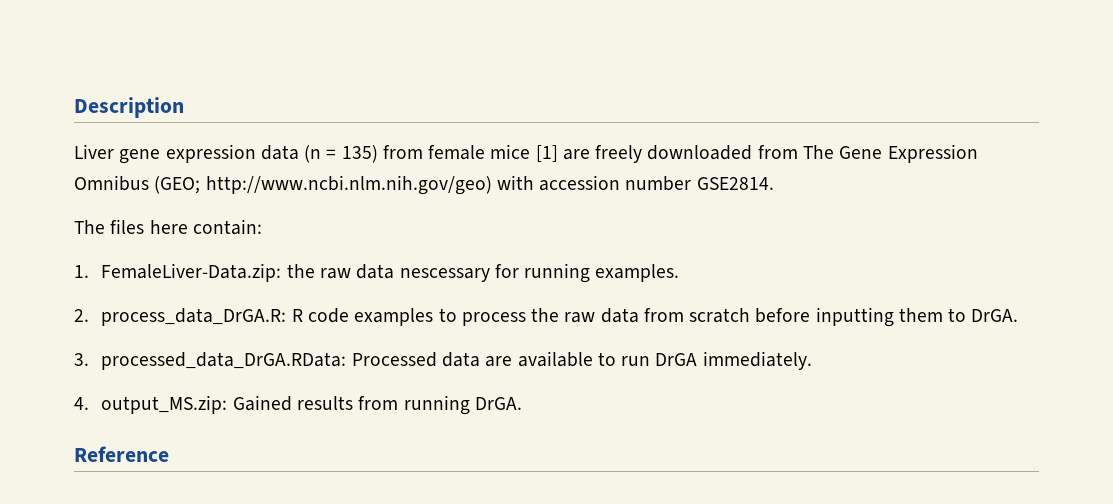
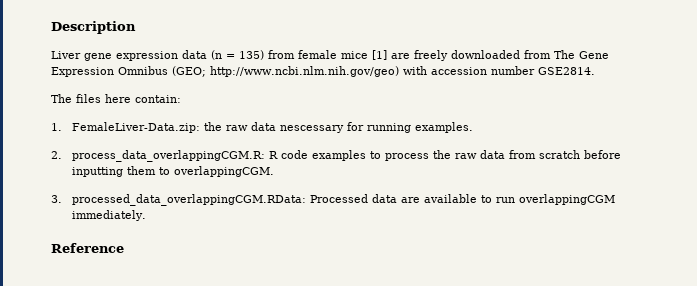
- 2. process_data_DrGA.R: R code examples to process the raw data from scratch before inputting them to DrGA.
+ 2. process_data_overlappingCGM.R: R code examples to process the raw data from scratch before inputting them to overlappingCGM.
- 3. processed_data_DrGA.RData: Processed data are available to run DrGA immediately.
+ 3. processed_data_overlappingCGM.RData: Processed data are available to run overlappingCGM immediately.
- 4. output_MS.zip: Gained results from running DrGA.

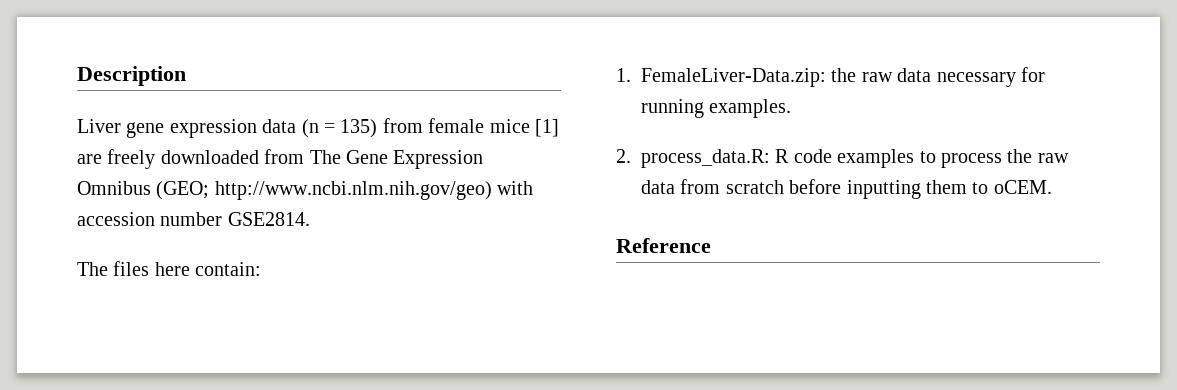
- 1. FemaleLiver-Data.zip: the raw data nescessary for running examples.
+ 1. FemaleLiver-Data.zip: the raw data necessary for running examples.
- 2. process_data_overlappingCGM.R: R code examples to process the raw data from scratch before inputting them to overlappingCGM.
- 3. processed_data_overlappingCGM.RData: Processed data are available to run overlappingCGM immediately.
+ 2. process_data.R: R code examples to process the raw data from scratch before inputting them to oCEM.

